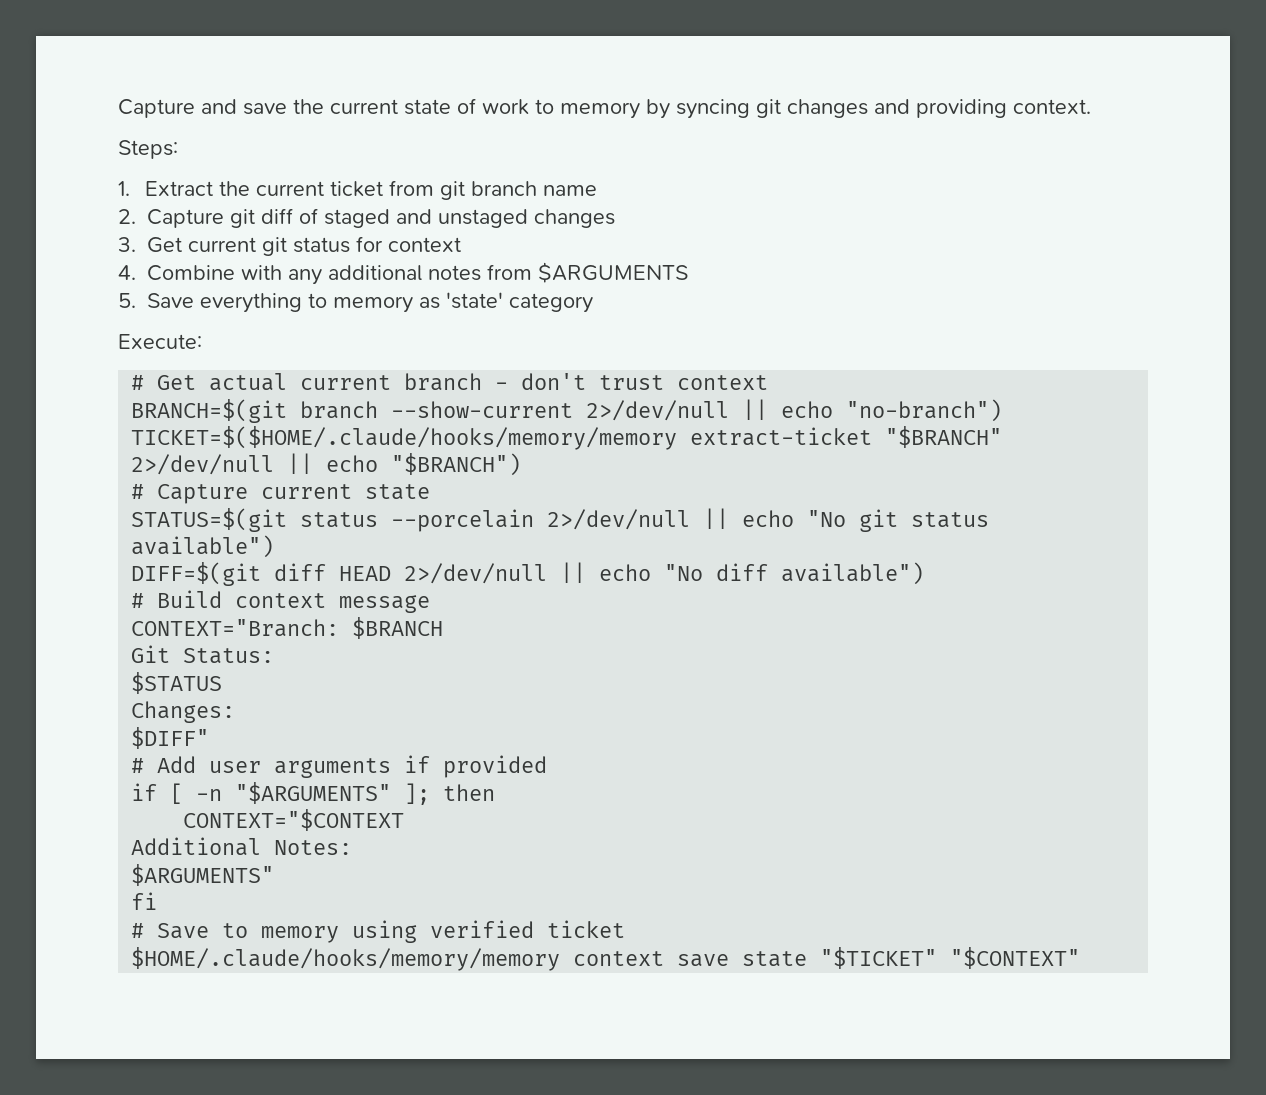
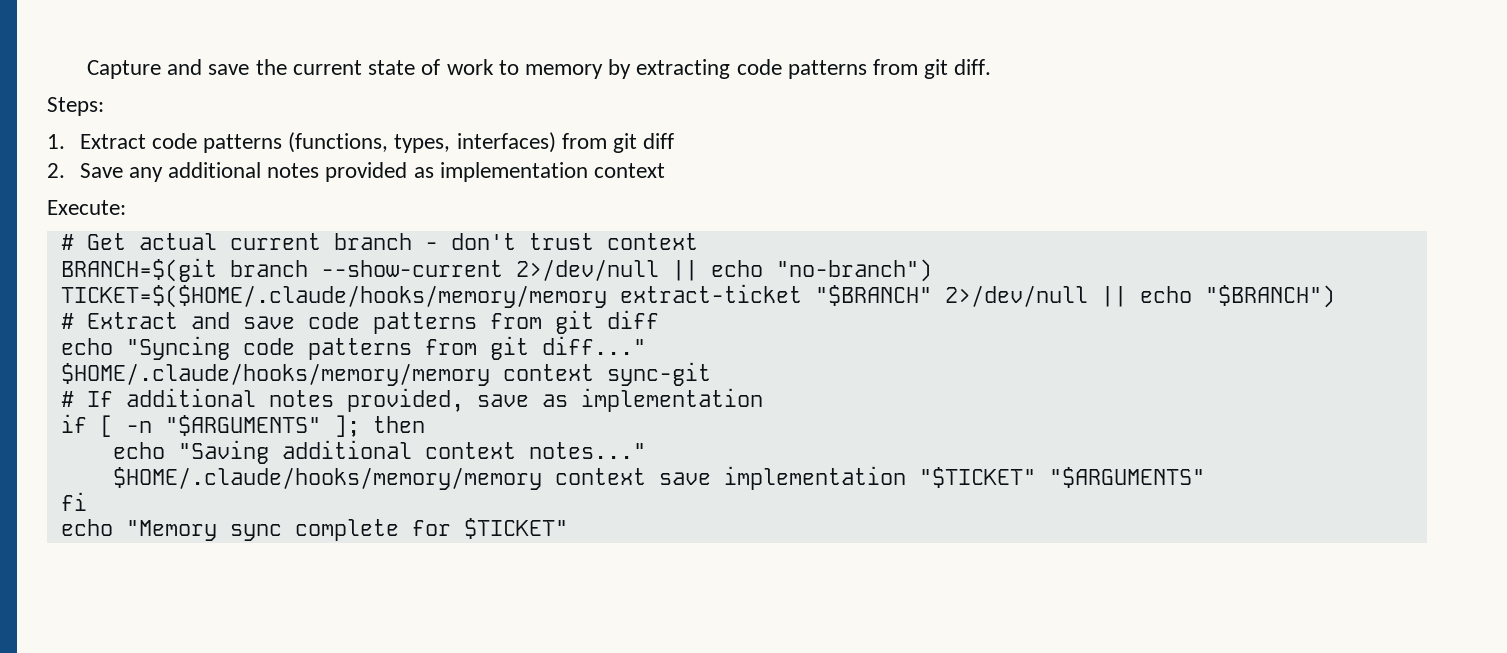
- Capture and save the current state of work to memory by syncing git changes and providing context.
+ Capture and save the current state of work to memory by extracting code patterns from git diff.
  Steps:
- 1. Extract the current ticket from git branch name
- 2. Capture git diff of staged and unstaged changes
- 3. Get current git status for context
- 4. Combine with any additional notes from $ARGUMENTS
- 5. Save everything to memory as 'state' category
+ 1. Extract code patterns (functions, types, interfaces) from git diff
+ 2. Save any additional notes provided as implementation context
- # Capture current state
- STATUS=$(git status --porcelain 2>/dev/null || echo "No git status available")
- DIFF=$(git diff HEAD 2>/dev/null || echo "No diff available")
- # Build context message
- CONTEXT="Branch: $BRANCH
- Git Status:
- $STATUS
- Changes:
- $DIFF"
- # Add user arguments if provided
+ # Extract and save code patterns from git diff
+ echo "Syncing code patterns from git diff..."
+ $HOME/.claude/hooks/memory/memory context sync-git
+ # If additional notes provided, save as implementation
- CONTEXT="$CONTEXT
- Additional Notes:
- $ARGUMENTS"
+ echo "Saving additional context notes..."
+ $HOME/.claude/hooks/memory/memory context save implementation "$TICKET" "$ARGUMENTS"
  fi
- # Save to memory using verified ticket
- $HOME/.claude/hooks/memory/memory context save state "$TICKET" "$CONTEXT"
+ echo "Memory sync complete for $TICKET"

